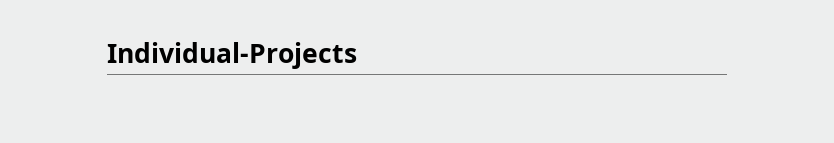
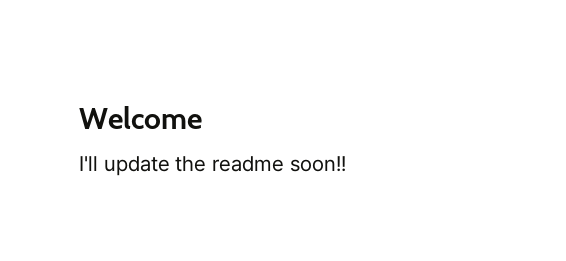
- Individual-Projects
+ Welcome
+ I'll update the readme soon!!

